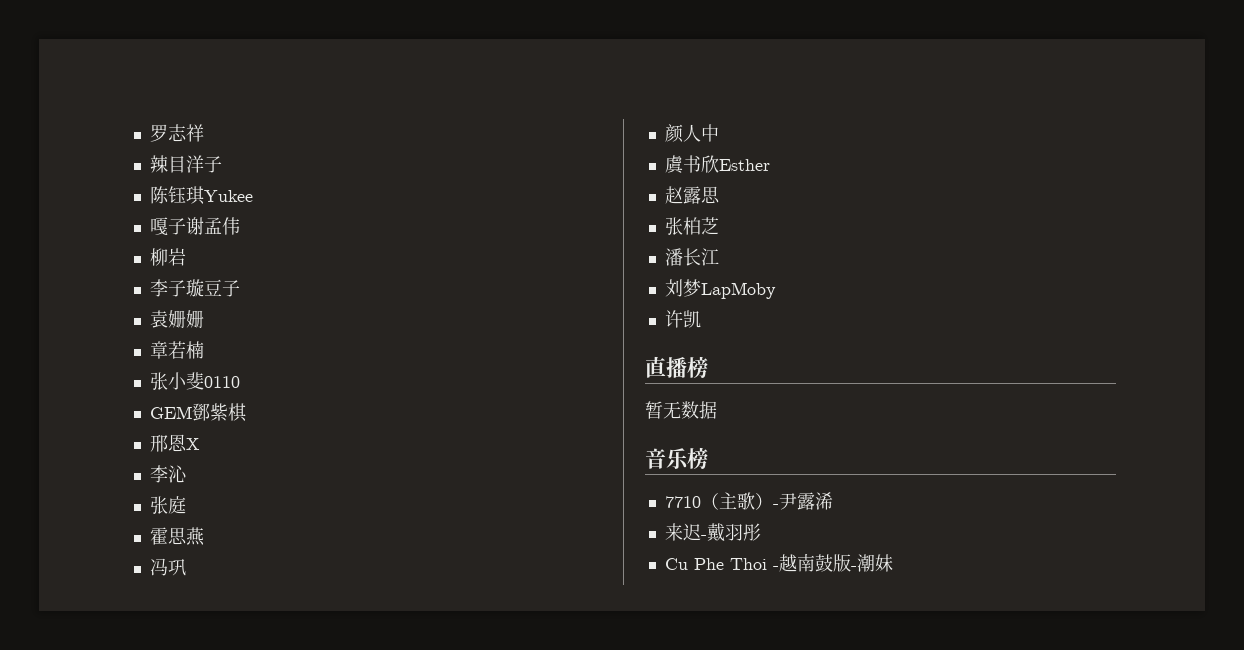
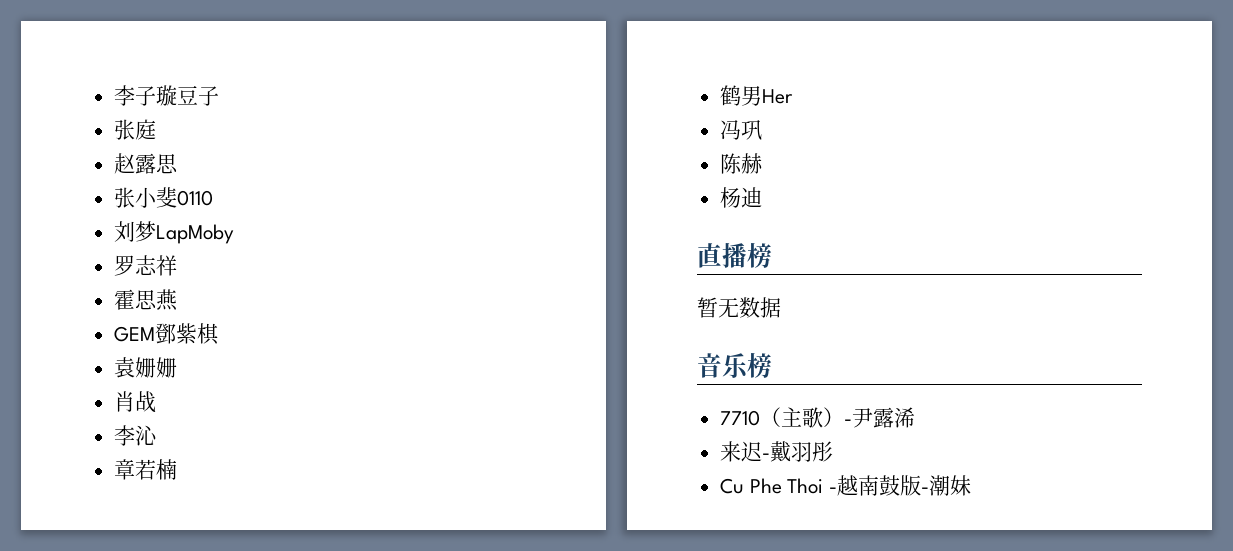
- 罗志祥
- 辣目洋子
- 陈钰琪Yukee
- 嘎子谢孟伟
- 柳岩
- 袁姗姗
- 章若楠
+ 张庭
+ 赵露思
+ 刘梦LapMoby
+ 罗志祥
+ 霍思燕
- 邢恩X
+ 袁姗姗
+ 肖战
- 张庭
- 霍思燕
+ 章若楠
+ 鹤男Her
  冯巩
- 颜人中
- 虞书欣Esther
- 赵露思
- 张柏芝
- 潘长江
- 刘梦LapMoby
- 许凯
+ 陈赫
+ 杨迪

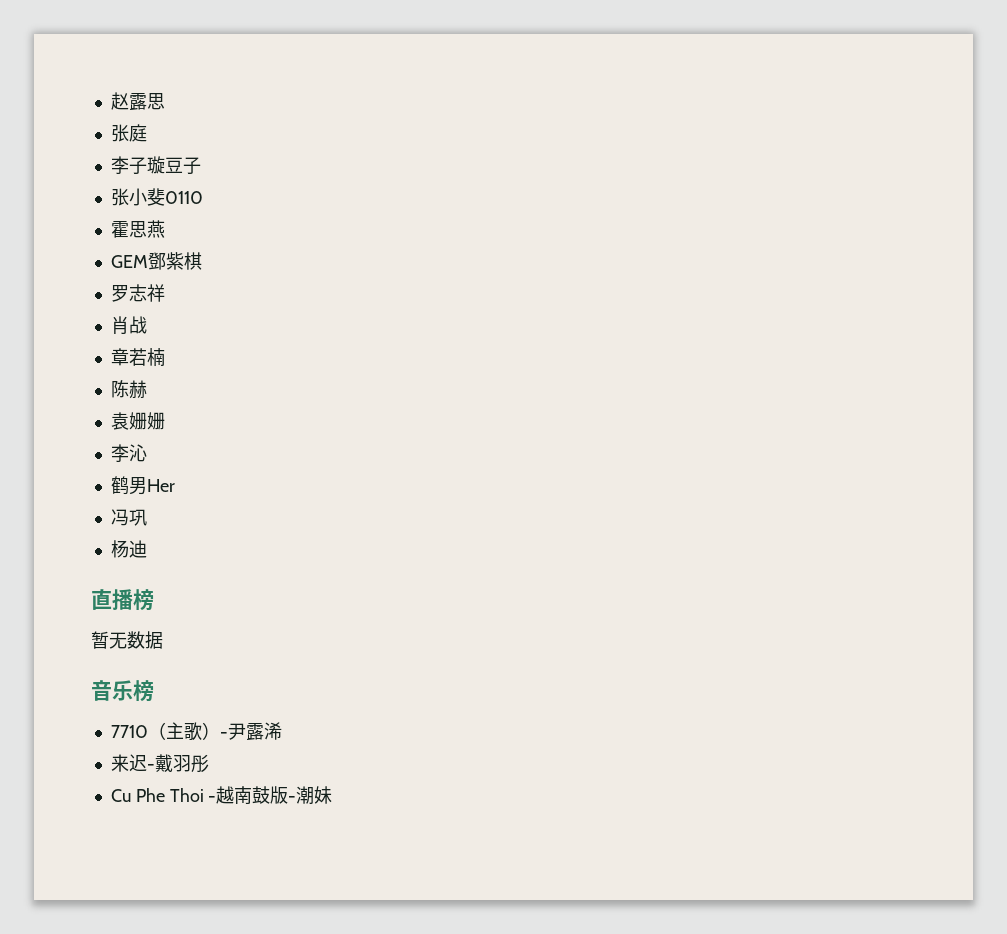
+ 赵露思
+ 张庭
- 张庭
- 赵露思
- 刘梦LapMoby
- 罗志祥
+ 罗志祥
+ 肖战
+ 章若楠
+ 陈赫
- 肖战
- 章若楠
- 陈赫

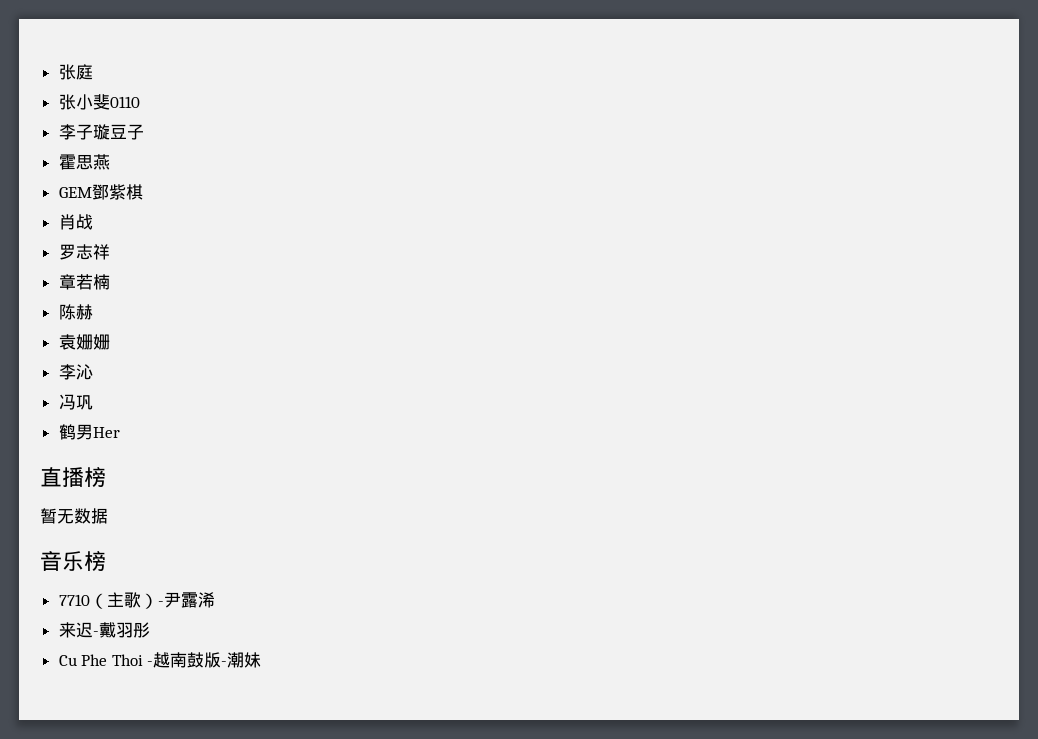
- 赵露思
  张庭
+ 张小斐0110
- 张小斐0110
+ 肖战
- 肖战
+ 冯巩
- 冯巩
- 杨迪

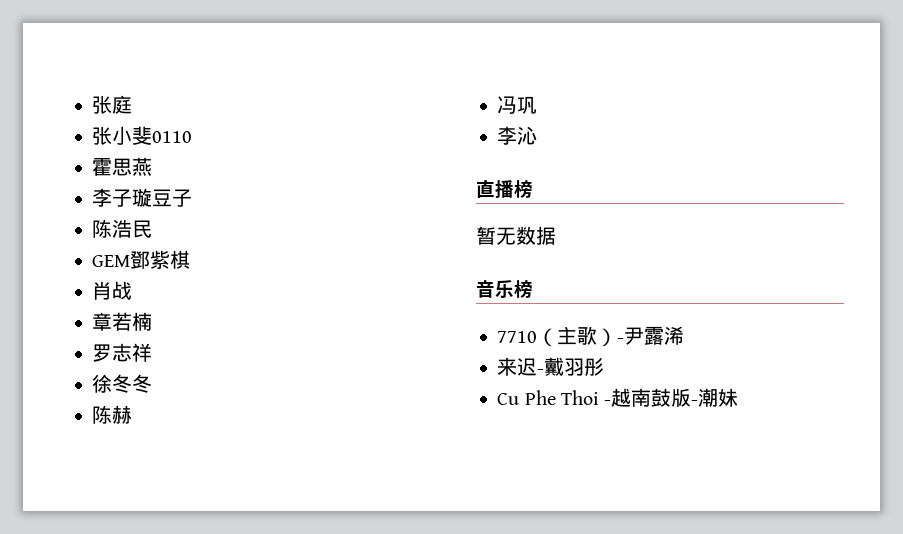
+ 霍思燕
- 霍思燕
+ 陈浩民
+ 章若楠
- 章若楠
+ 徐冬冬
- 袁姗姗
+ 冯巩
- 冯巩
- 鹤男Her

